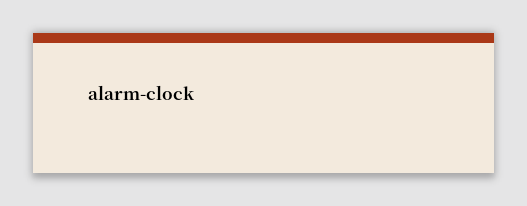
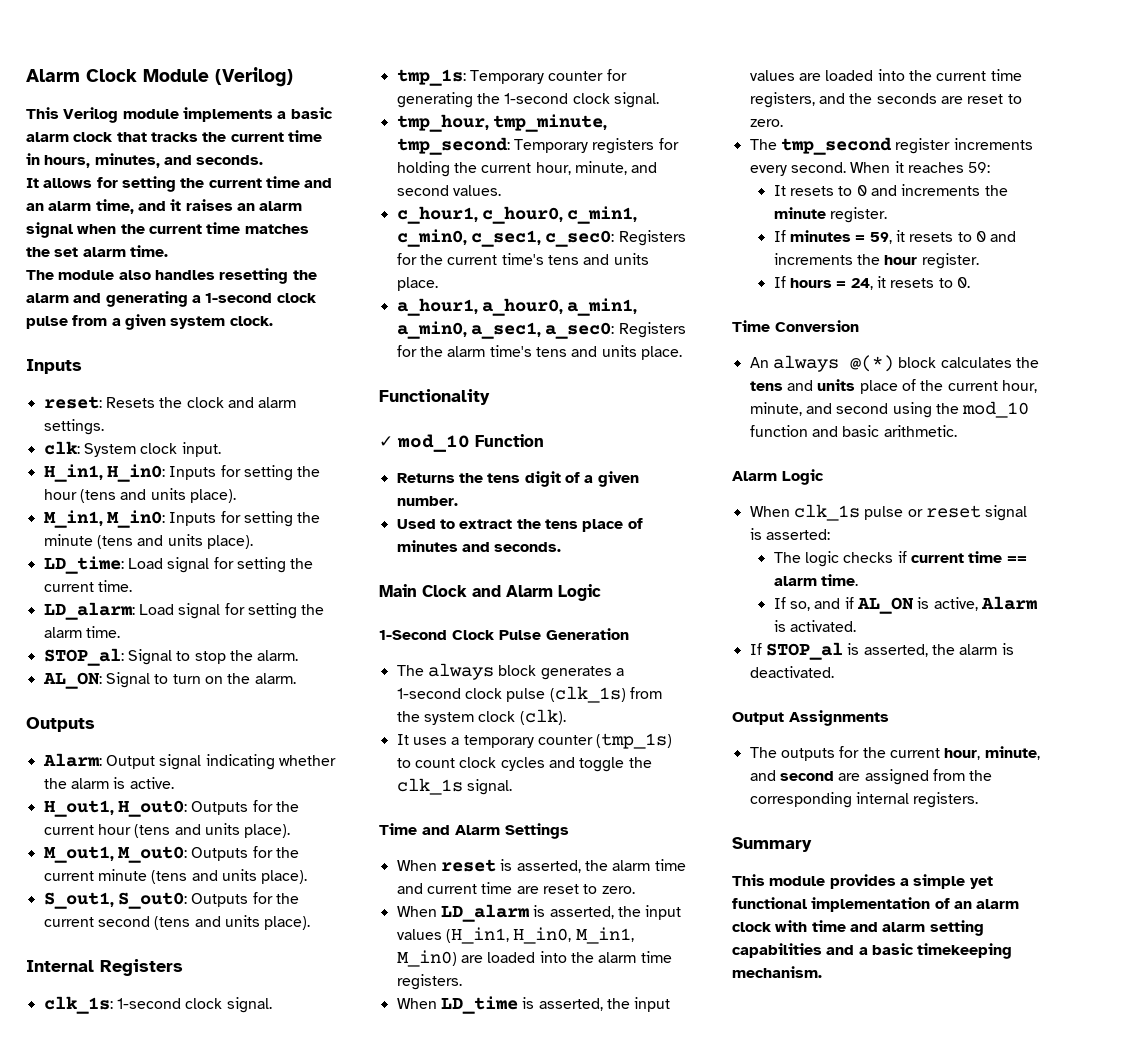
- alarm-clock
+ Alarm Clock Module (Verilog)
+ This Verilog module implements a basic alarm clock that tracks the current time in hours, minutes, and seconds.
+ It allows for setting the current time and an alarm time, and it raises an alarm signal when the current time matches the set alarm time.
+ The module also handles resetting the alarm and generating a 1-second clock pulse from a given system clock.
+ Inputs
+ reset: Resets the clock and alarm settings.
+ clk: System clock input.
+ H_in1, H_in0: Inputs for setting the hour (tens and units place).
+ M_in1, M_in0: Inputs for setting the minute (tens and units place).
+ LD_time: Load signal for setting the current time.
+ LD_alarm: Load signal for setting the alarm time.
+ STOP_al: Signal to stop the alarm.
+ AL_ON: Signal to turn on the alarm.
+ Outputs
+ Alarm: Output signal indicating whether the alarm is active.
+ H_out1, H_out0: Outputs for the current hour (tens and units place).
+ M_out1, M_out0: Outputs for the current minute (tens and units place).
+ S_out1, S_out0: Outputs for the current second (tens and units place).
+ Internal Registers
+ clk_1s: 1-second clock signal.
+ tmp_1s: Temporary counter for generating the 1-second clock signal.
+ tmp_hour, tmp_minute, tmp_second: Temporary registers for holding the current hour, minute, and second values.
+ c_hour1, c_hour0, c_min1, c_min0, c_sec1, c_sec0: Registers for the current time's tens and units place.
+ a_hour1, a_hour0, a_min1, a_min0, a_sec1, a_sec0: Registers for the alarm time's tens and units place.
+ Functionality
+ ✓ mod_10 Function
+ Returns the tens digit of a given number.
+ Used to extract the tens place of minutes and seconds.
+ Main Clock and Alarm Logic
+ 1-Second Clock Pulse Generation
+ The always block generates a 1-second clock pulse (clk_1s) from the system clock (clk).
+ It uses a temporary counter (tmp_1s) to count clock cycles and toggle the clk_1s signal.
+ Time and Alarm Settings
+ When reset is asserted, the alarm time and current time are reset to zero.
+ When LD_alarm is asserted, the input values (H_in1, H_in0, M_in1, M_in0) are loaded into the alarm time registers.
+ When LD_time is asserted, the input values are loaded into the current time registers, and the seconds are reset to zero.
+ The tmp_second register increments every second. When it reaches 59:
+ It resets to 0 and increments the minute register.
+ If minutes = 59, it resets to 0 and increments the hour register.
+ If hours = 24, it resets to 0.
+ Time Conversion
+ An always @(*) block calculates the tens and units place of the current hour, minute, and second using the mod_10 function and basic arithmetic.
+ Alarm Logic
+ When clk_1s pulse or reset signal is asserted:
+ The logic checks if current time == alarm time.
+ If so, and if AL_ON is active, Alarm is activated.
+ If STOP_al is asserted, the alarm is deactivated.
+ Output Assignments
+ The outputs for the current hour, minute, and second are assigned from the corresponding internal registers.
+ Summary
+ This module provides a simple yet functional implementation of an alarm clock with time and alarm setting capabilities and a basic timekeeping mechanism.

